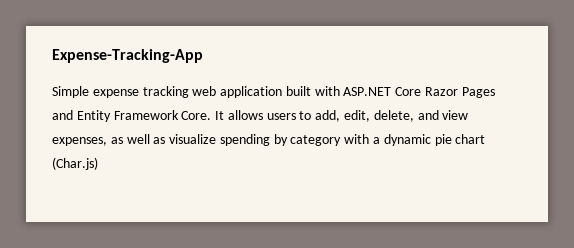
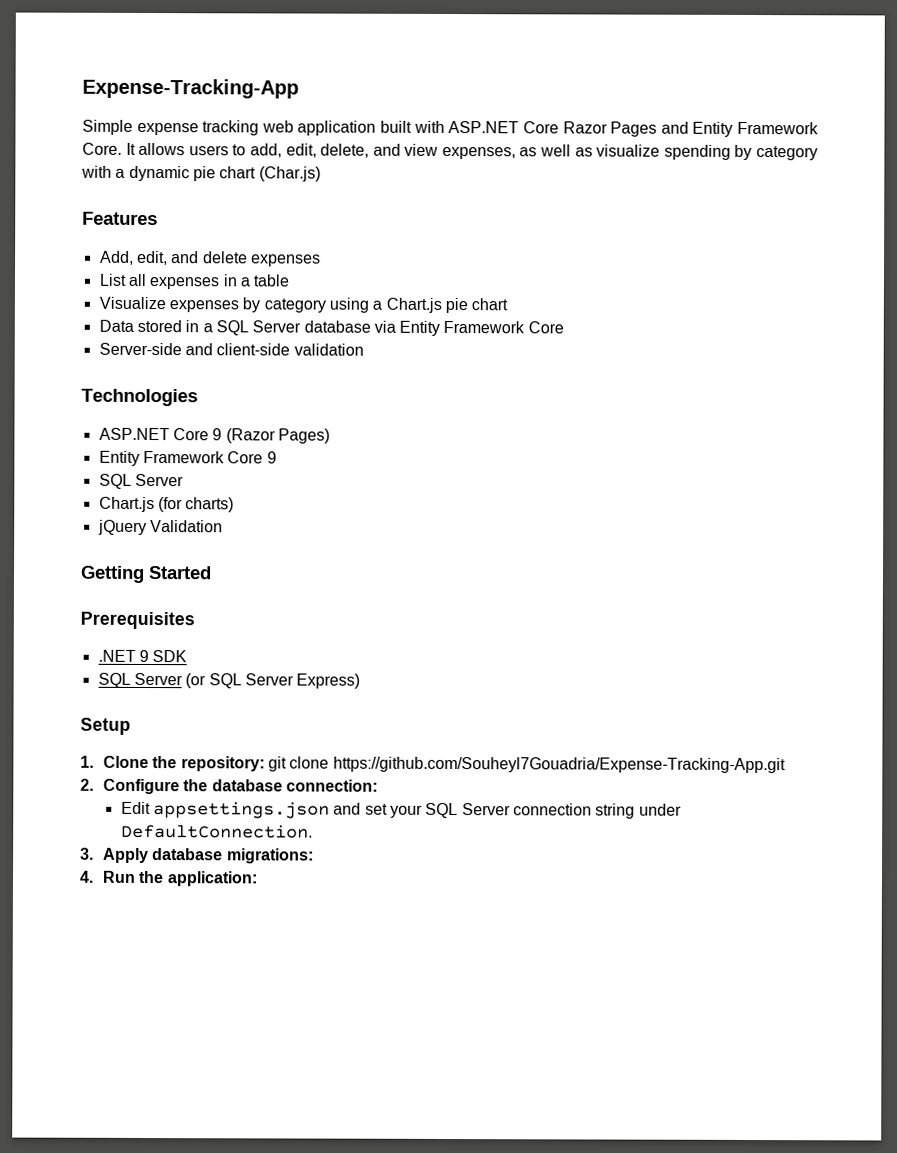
+ Features
+ Add, edit, and delete expenses
+ List all expenses in a table
+ Visualize expenses by category using a Chart.js pie chart
+ Data stored in a SQL Server database via Entity Framework Core
+ Server-side and client-side validation
+ Technologies
+ ASP.NET Core 9 (Razor Pages)
+ Entity Framework Core 9
+ SQL Server
+ Chart.js (for charts)
+ jQuery Validation
+ Getting Started
+ Prerequisites
+ .NET 9 SDK
+ SQL Server (or SQL Server Express)
+ Setup
+ 1. Clone the repository: git clone https://github.com/Souheyl7Gouadria/Expense-Tracking-App.git
+ 2. Configure the database connection:
+ Edit appsettings.json and set your SQL Server connection string under DefaultConnection.
+ 3. Apply database migrations:
+ 4. Run the application:

